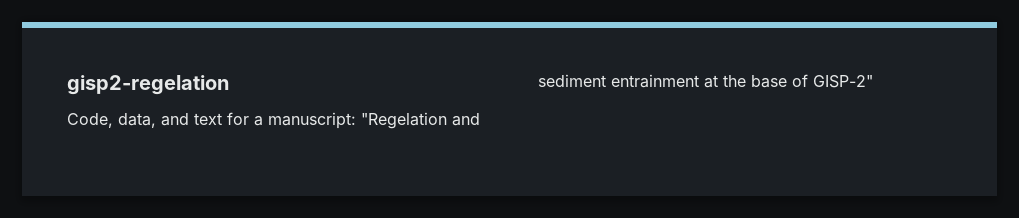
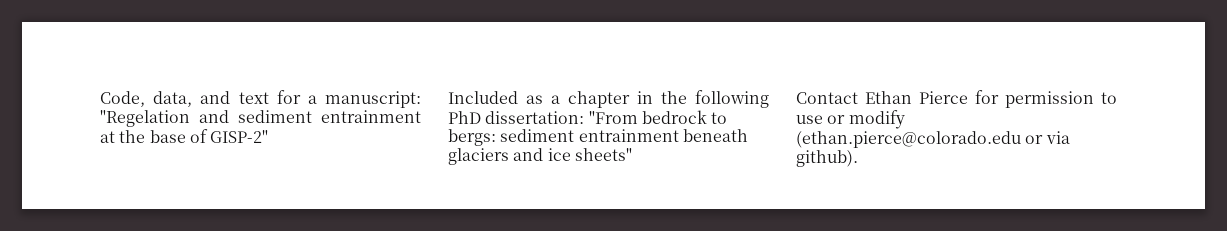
- gisp2-regelation
+ Included as a chapter in the following PhD dissertation: "From bedrock to bergs: sediment entrainment beneath glaciers and ice sheets"
+ Contact Ethan Pierce for permission to use or modify (ethan.pierce@colorado.edu or via github).

